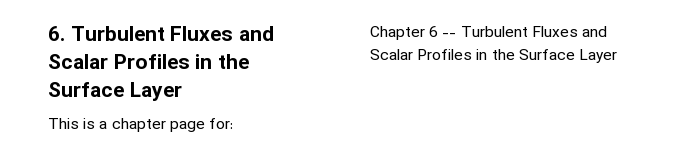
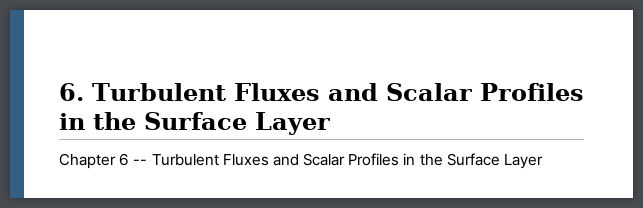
- This is a chapter page for:

